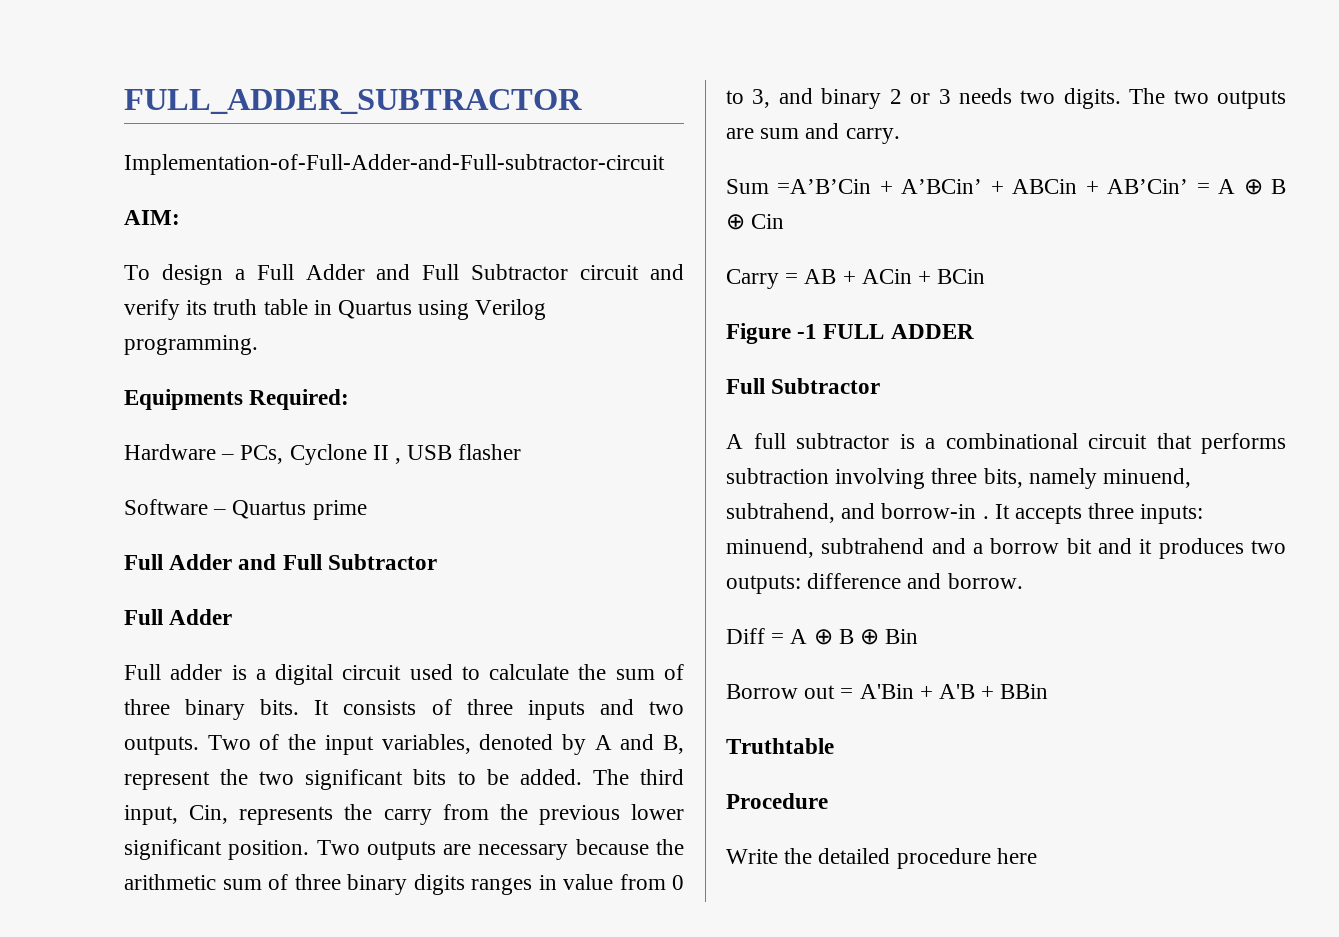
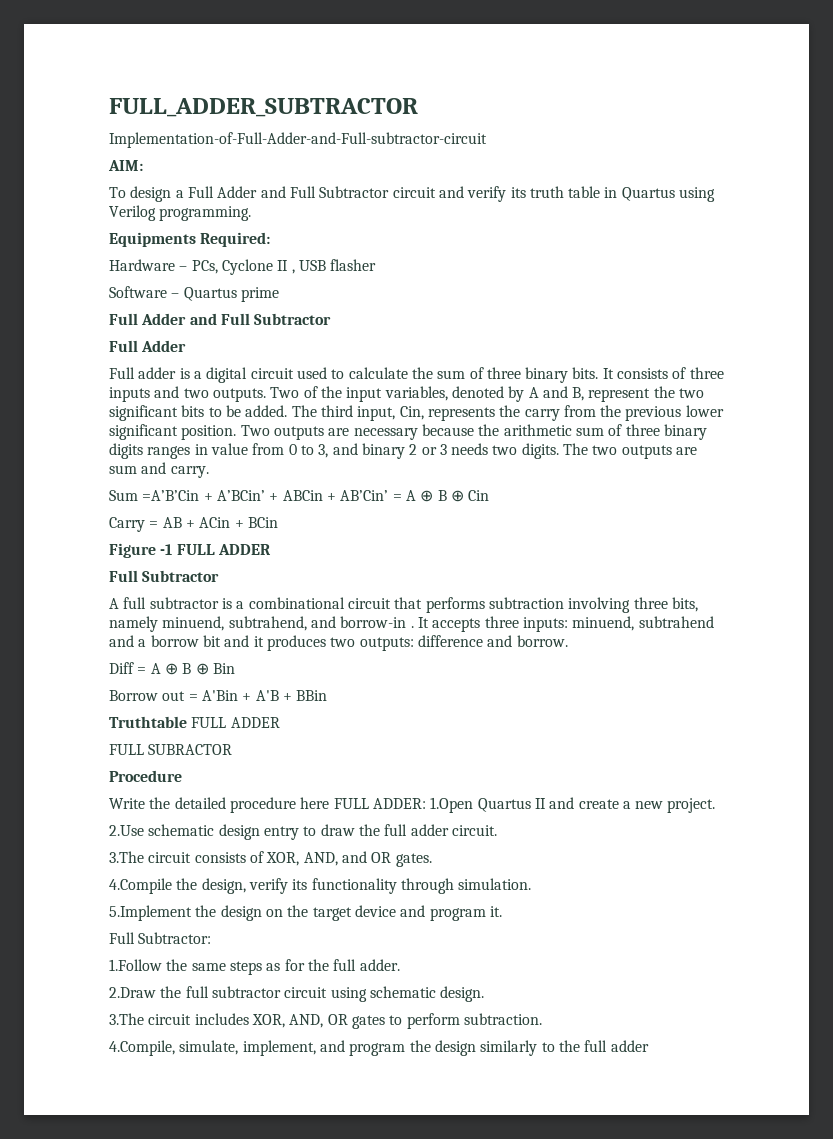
- Truthtable
+ Truthtable FULL ADDER
+ FULL SUBRACTOR
- Write the detailed procedure here
+ Write the detailed procedure here FULL ADDER: 1.Open Quartus II and create a new project.
+ 2.Use schematic design entry to draw the full adder circuit.
+ 3.The circuit consists of XOR, AND, and OR gates.
+ 4.Compile the design, verify its functionality through simulation.
+ 5.Implement the design on the target device and program it.
+ Full Subtractor:
+ 1.Follow the same steps as for the full adder.
+ 2.Draw the full subtractor circuit using schematic design.
+ 3.The circuit includes XOR, AND, OR gates to perform subtraction.
+ 4.Compile, simulate, implement, and program the design similarly to the full adder

